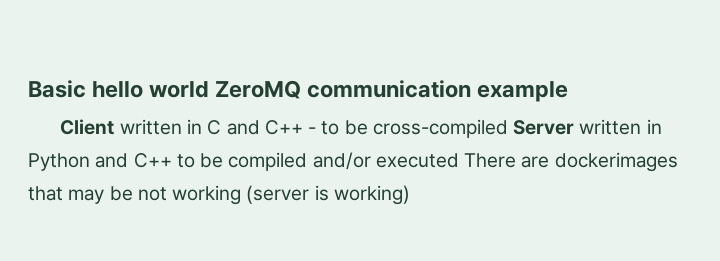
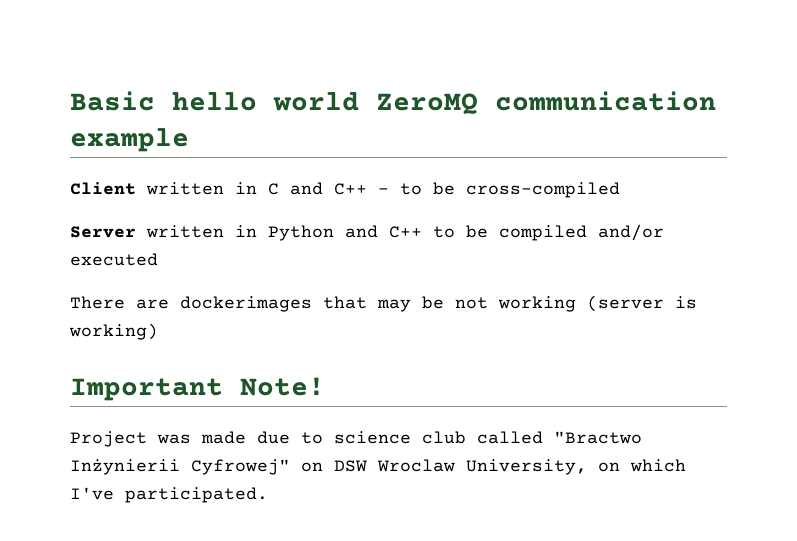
- Client written in C and C++ - to be cross-compiled Server written in Python and C++ to be compiled and/or executed There are dockerimages that may be not working (server is working)
+ Client written in C and C++ - to be cross-compiled
+ Server written in Python and C++ to be compiled and/or executed
+ There are dockerimages that may be not working (server is working)
+ Important Note!
+ Project was made due to science club called "Bractwo Inżynierii Cyfrowej" on DSW Wroclaw University, on which I've participated.

